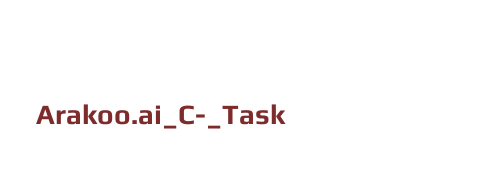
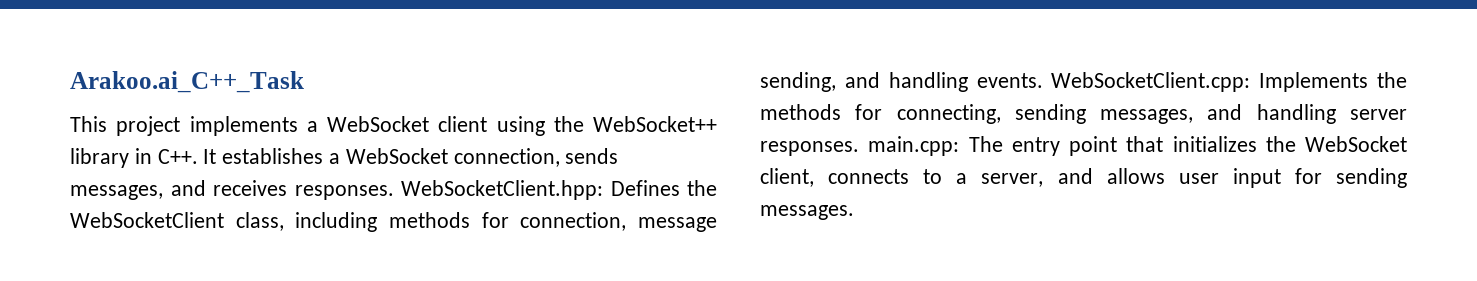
- Arakoo.ai_C-_Task
+ Arakoo.ai_C++_Task
+ This project implements a WebSocket client using the WebSocket++ library in C++. It establishes a WebSocket connection, sends messages, and receives responses. WebSocketClient.hpp: Defines the WebSocketClient class, including methods for connection, message sending, and handling events. WebSocketClient.cpp: Implements the methods for connecting, sending messages, and handling server responses. main.cpp: The entry point that initializes the WebSocket client, connects to a server, and allows user input for sending messages.

